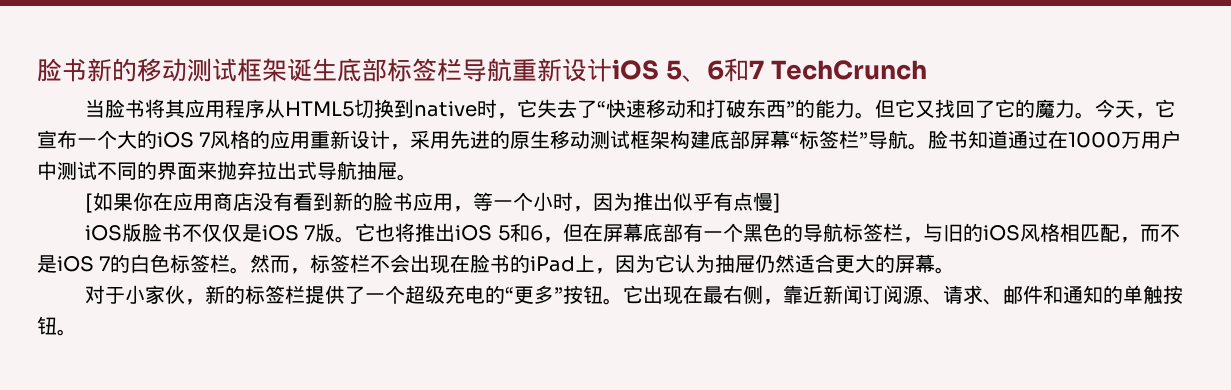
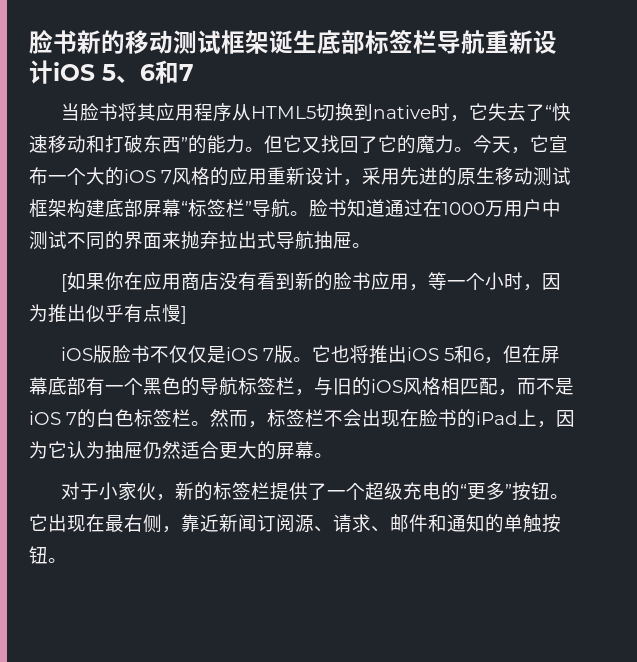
- 脸书新的移动测试框架诞生底部标签栏导航重新设计iOS 5、6和7 TechCrunch
+ 脸书新的移动测试框架诞生底部标签栏导航重新设计iOS 5、6和7

